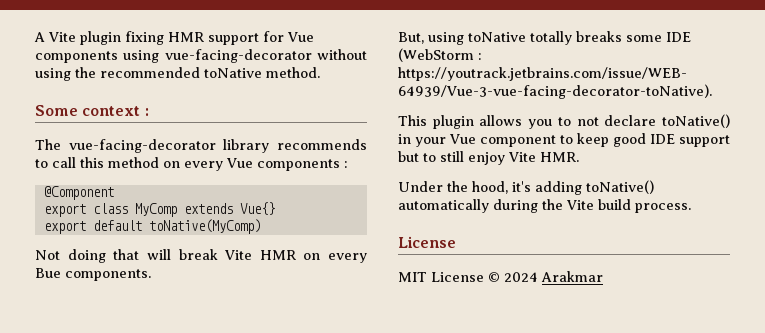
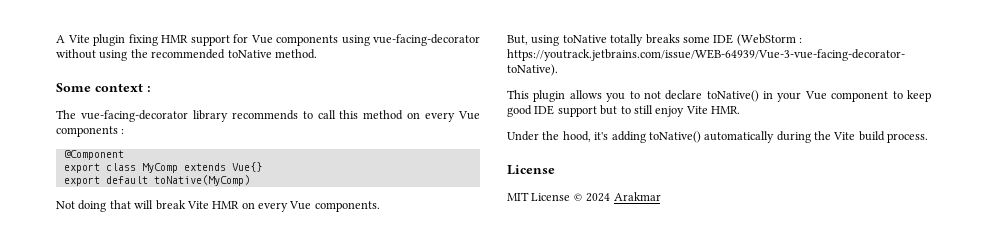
- Not doing that will break Vite HMR on every Bue components.
+ Not doing that will break Vite HMR on every Vue components.

